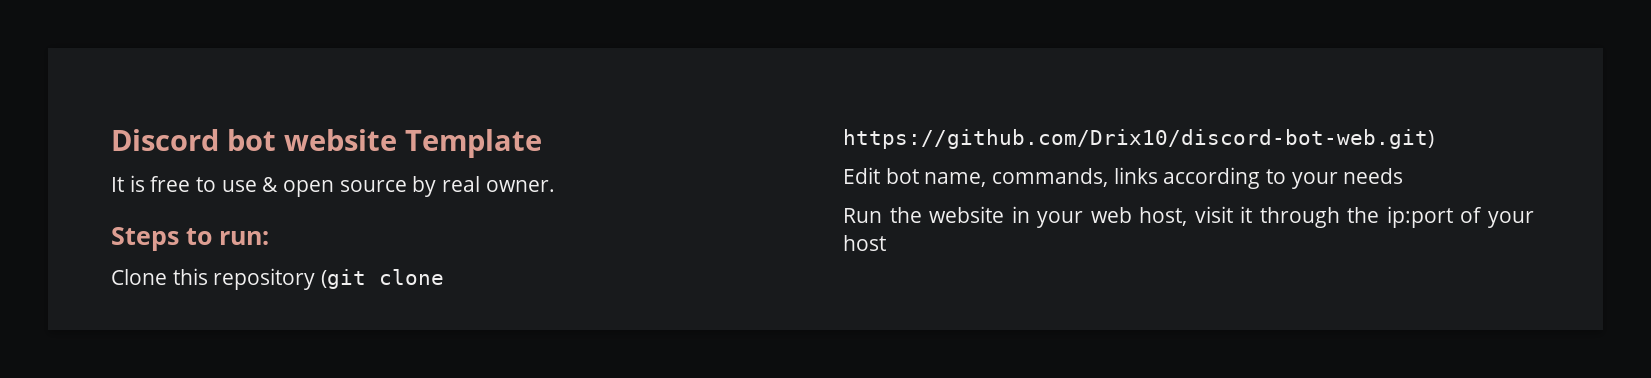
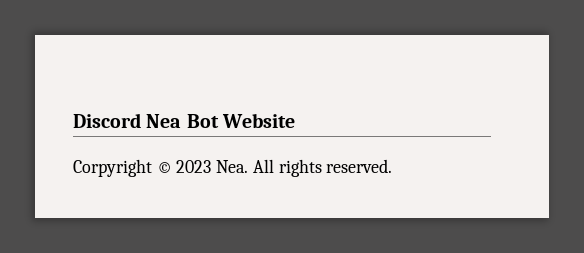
- Discord bot website Template
- It is free to use & open source by real owner.
- Steps to run:
- Clone this repository (git clone https://github.com/Drix10/discord-bot-web.git)
- Edit bot name, commands, links according to your needs
- Run the website in your web host, visit it through the ip:port of your host
+ Discord Nea Bot Website
+ Corpyright © 2023 Nea. All rights reserved.

